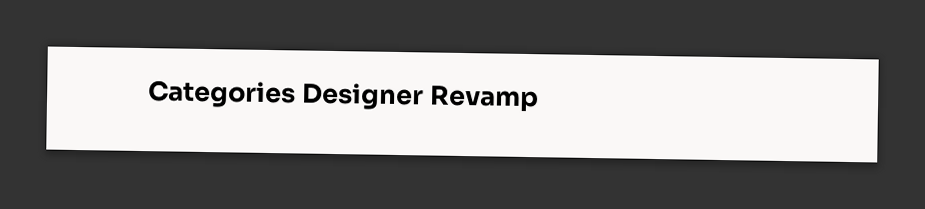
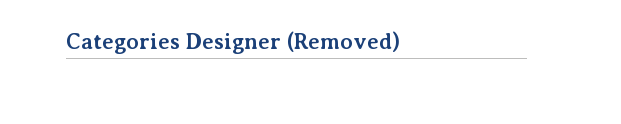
- Categories Designer Revamp
+ Categories Designer (Removed)

